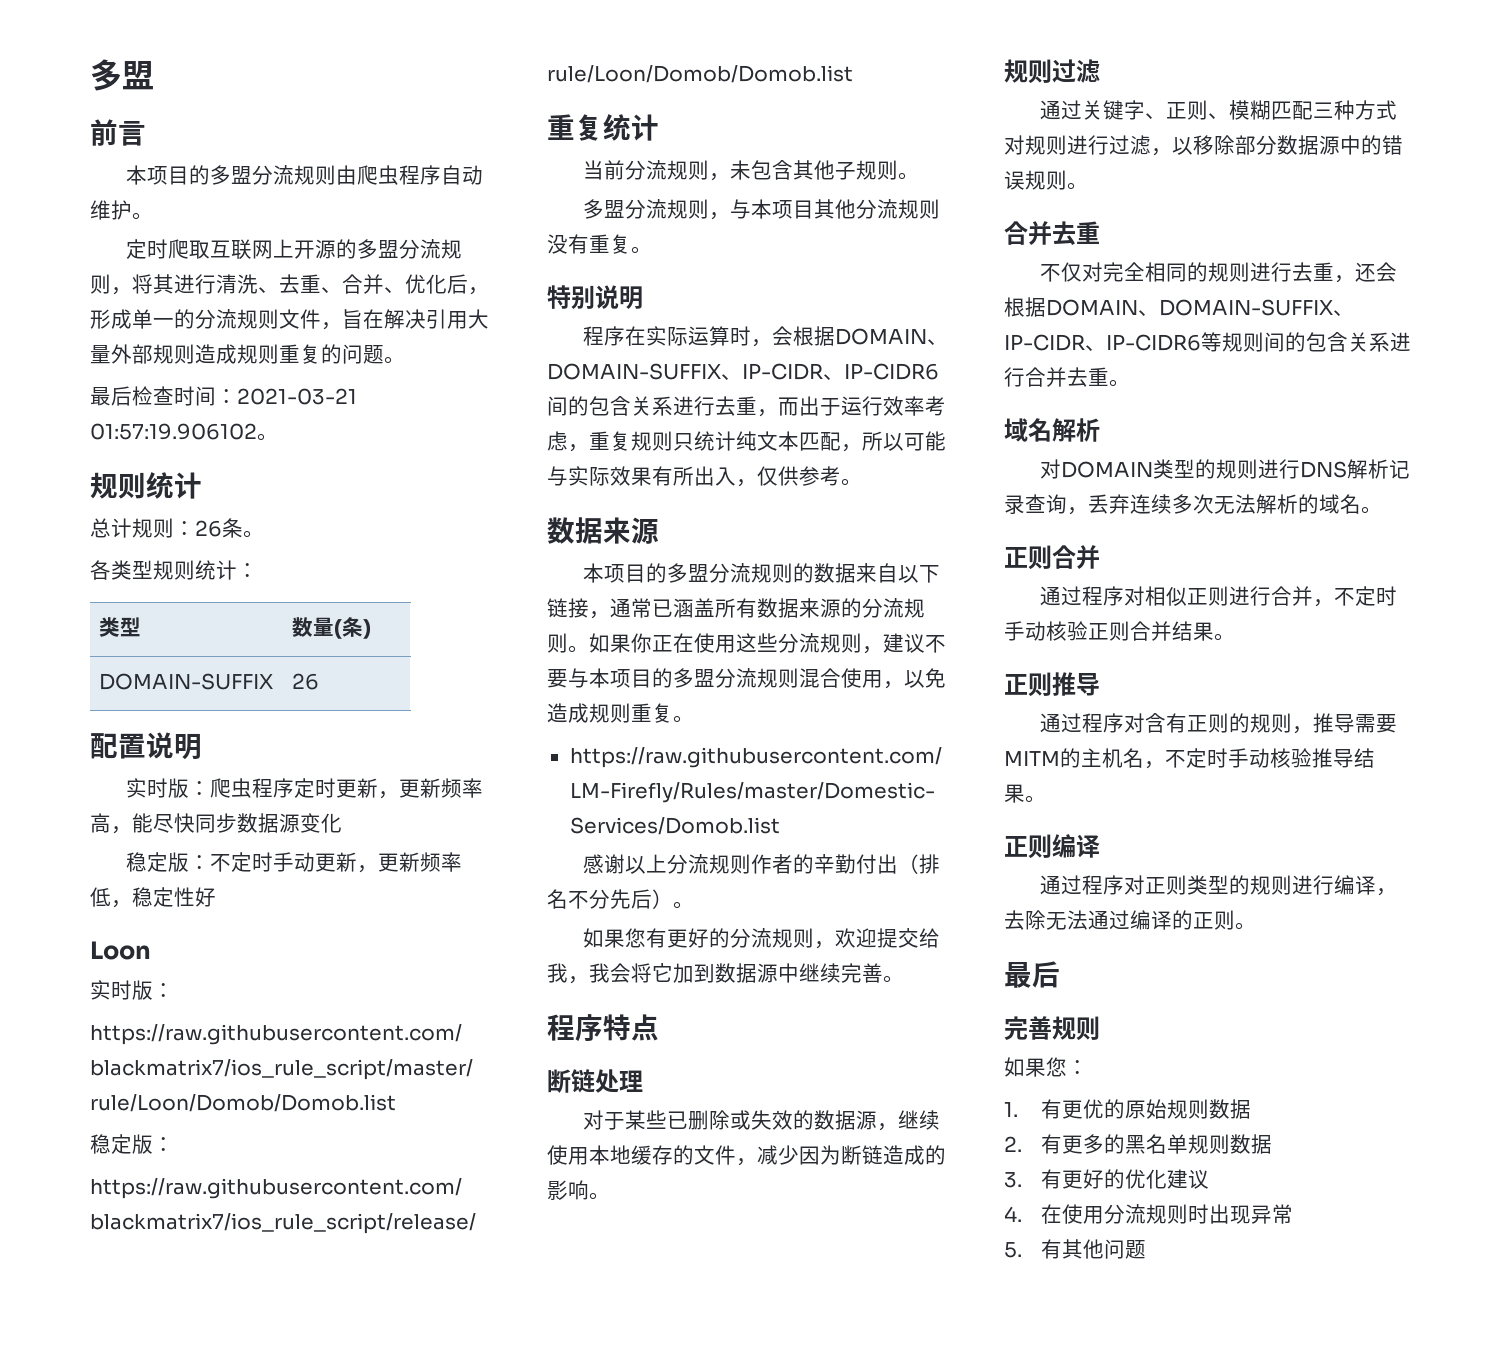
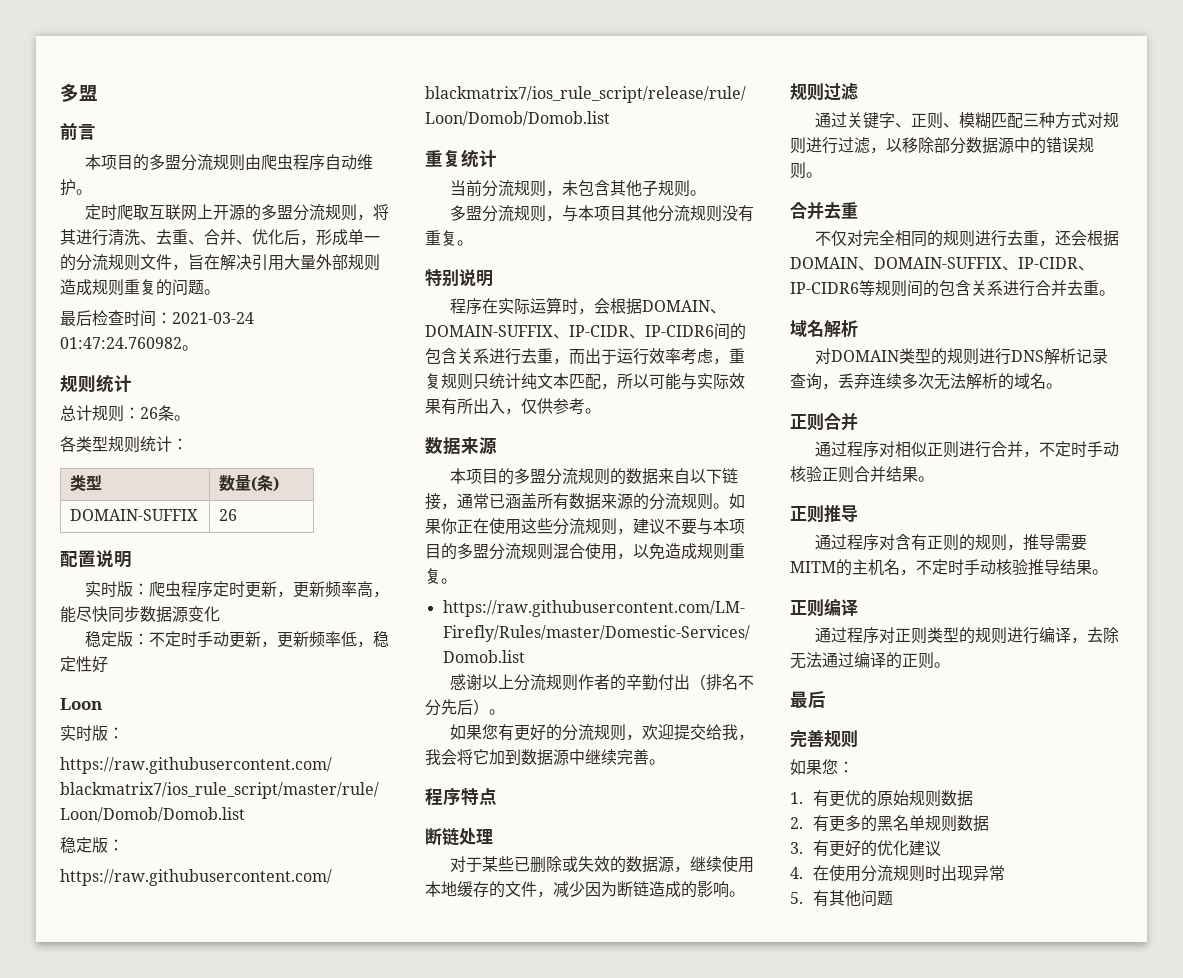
- 最后检查时间：2021-03-21 01:57:19.906102。
+ 最后检查时间：2021-03-24 01:47:24.760982。

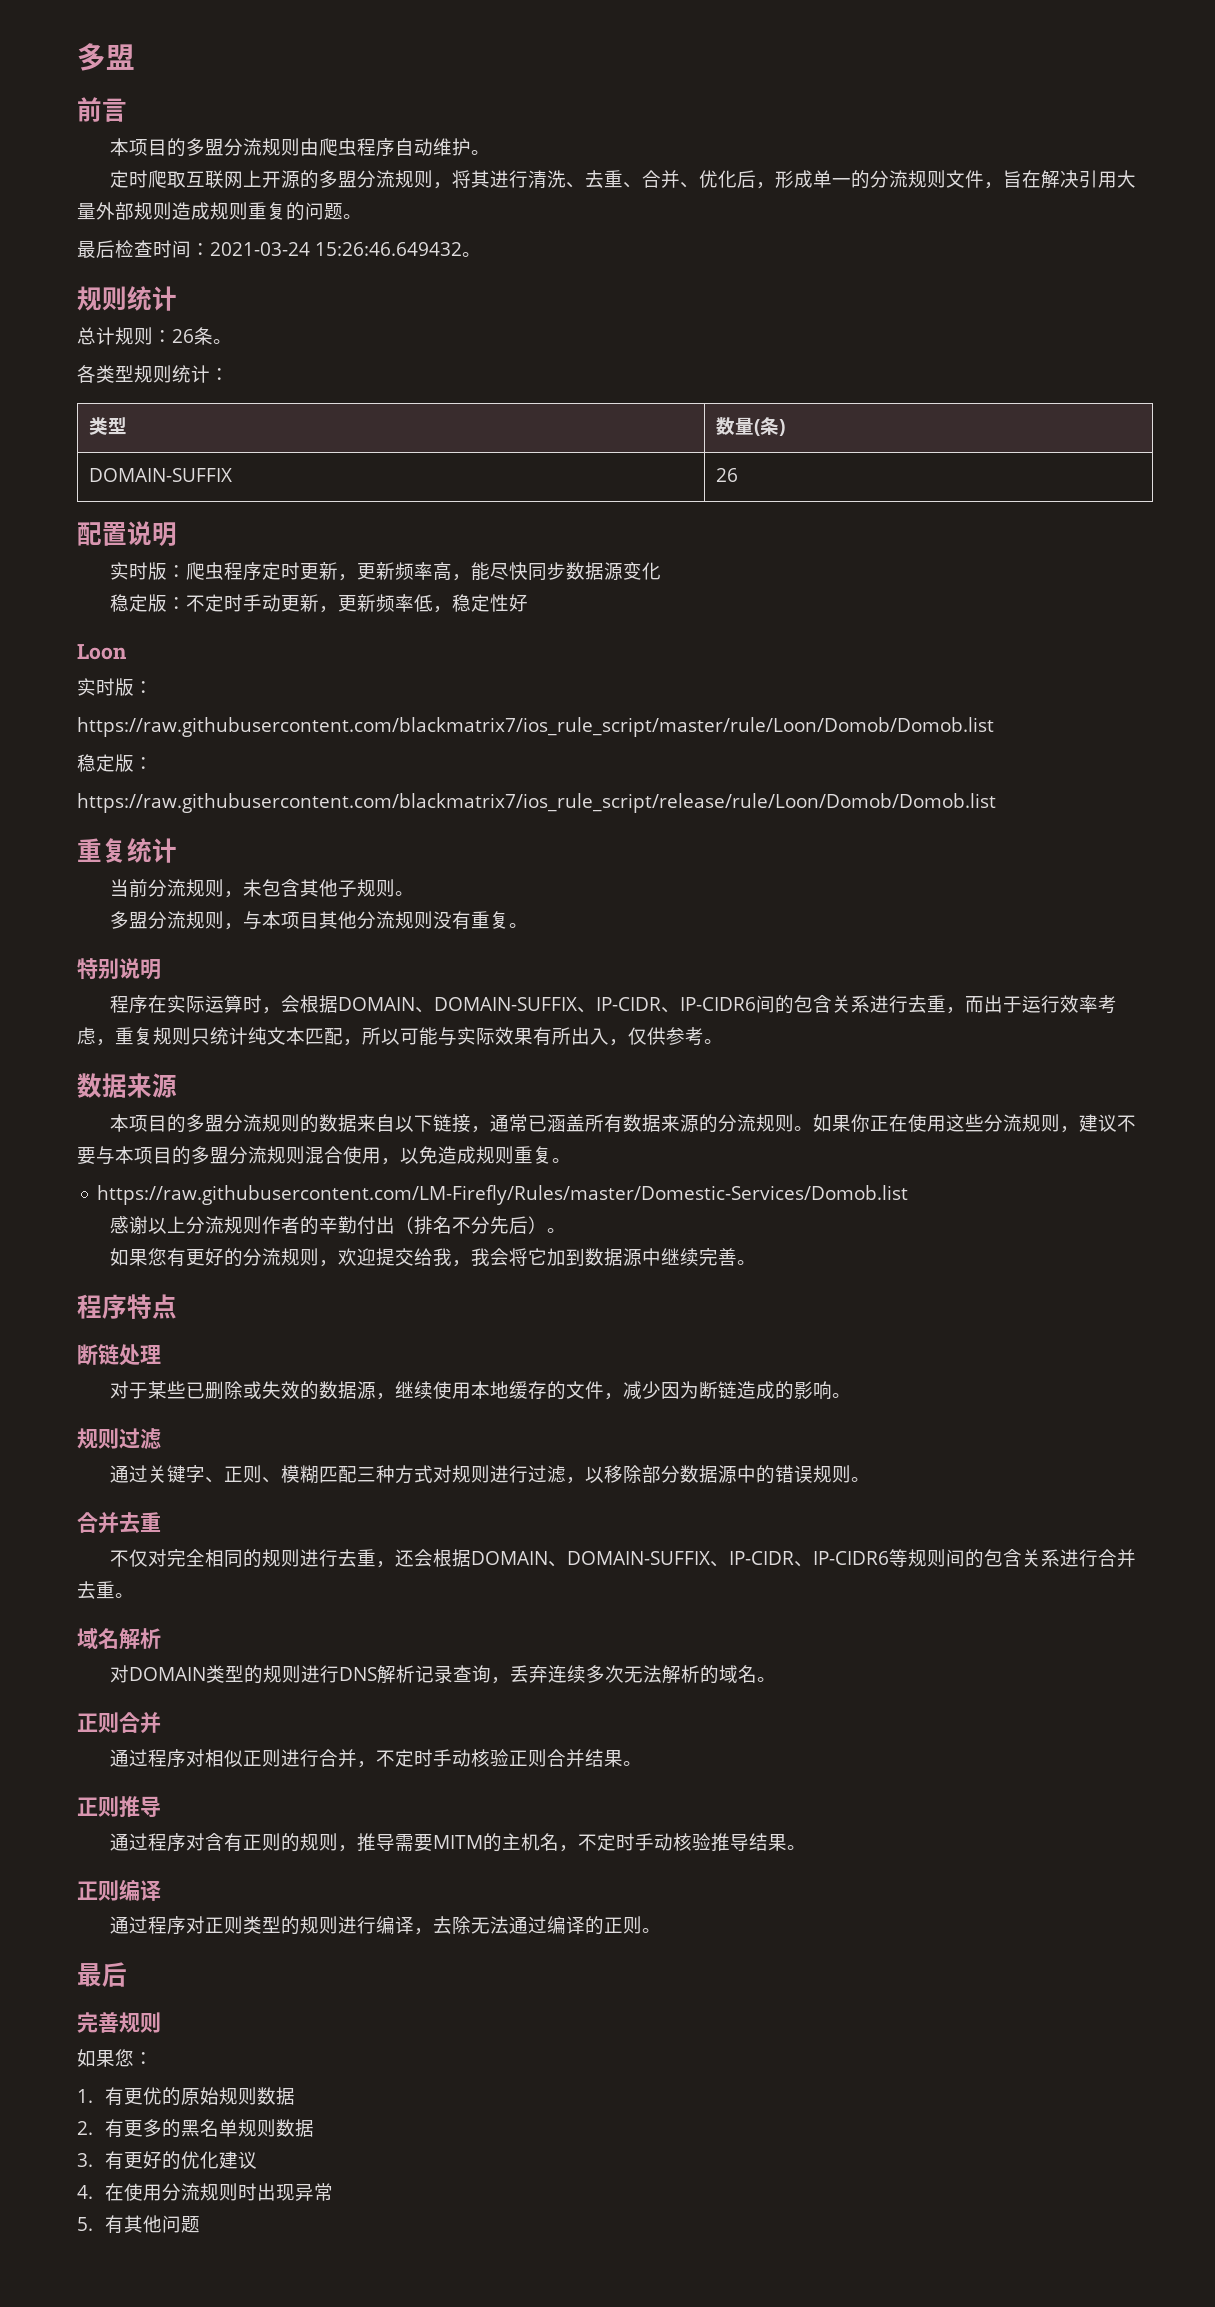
- 最后检查时间：2021-03-24 01:47:24.760982。
+ 最后检查时间：2021-03-24 15:26:46.649432。

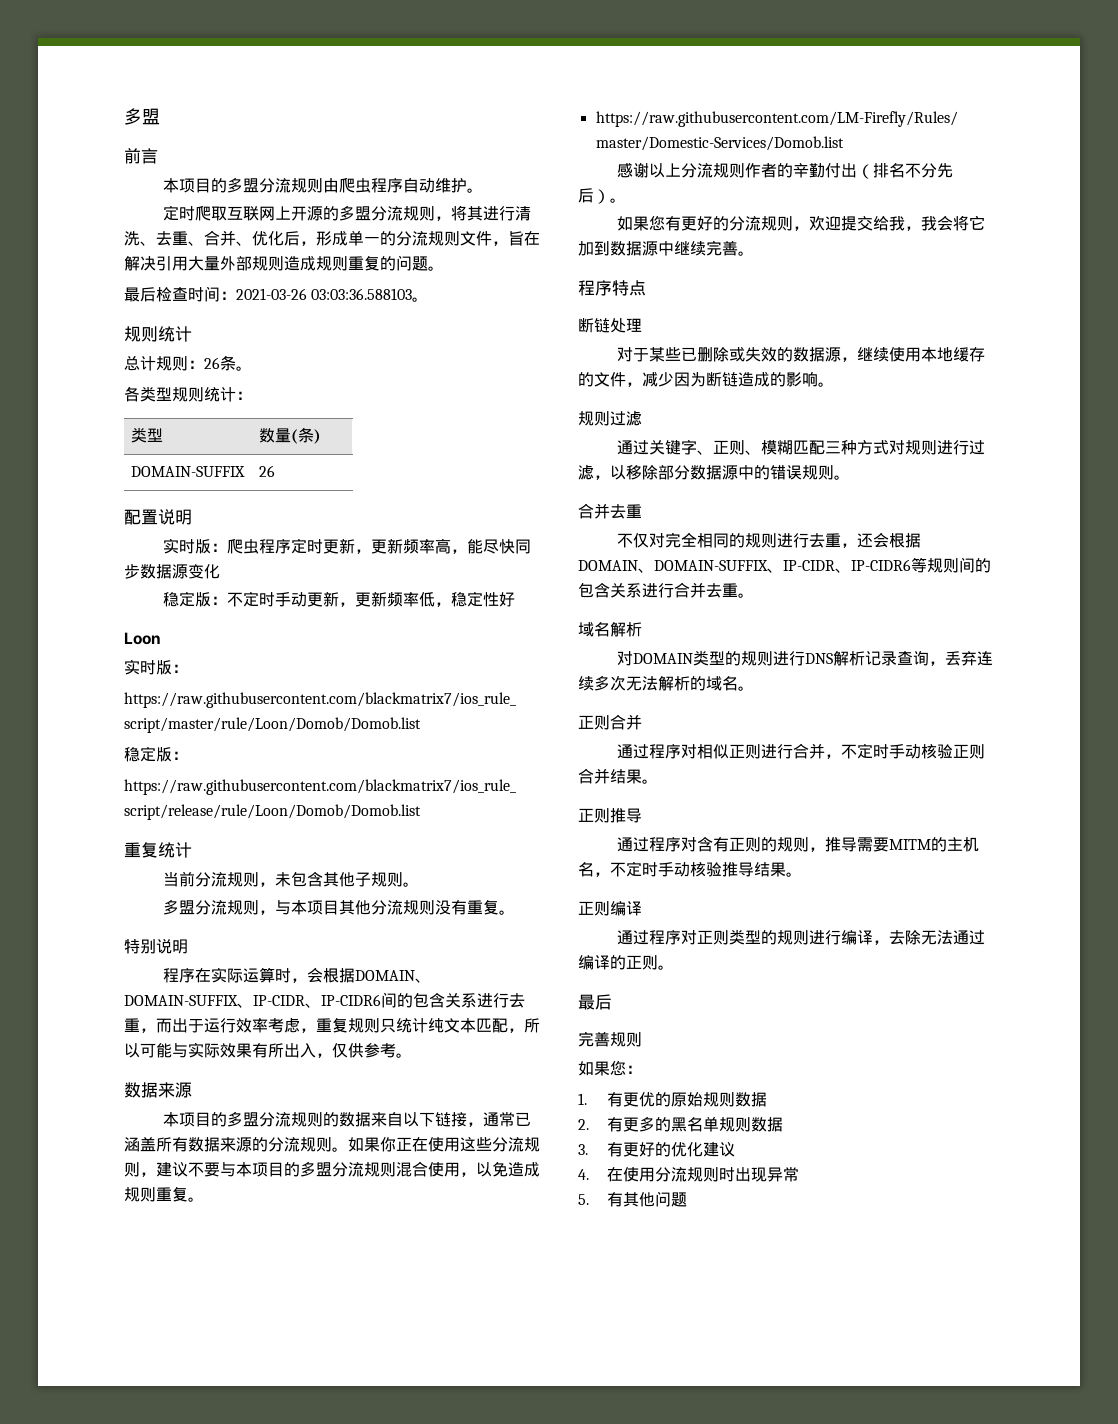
- 最后检查时间：2021-03-24 15:26:46.649432。
+ 最后检查时间：2021-03-26 03:03:36.588103。

